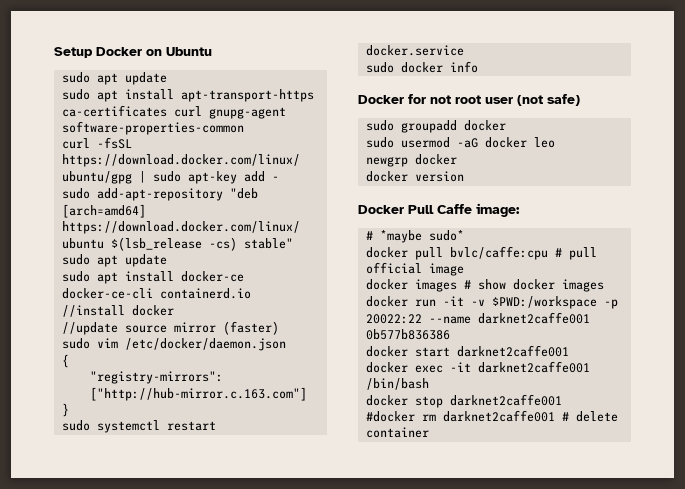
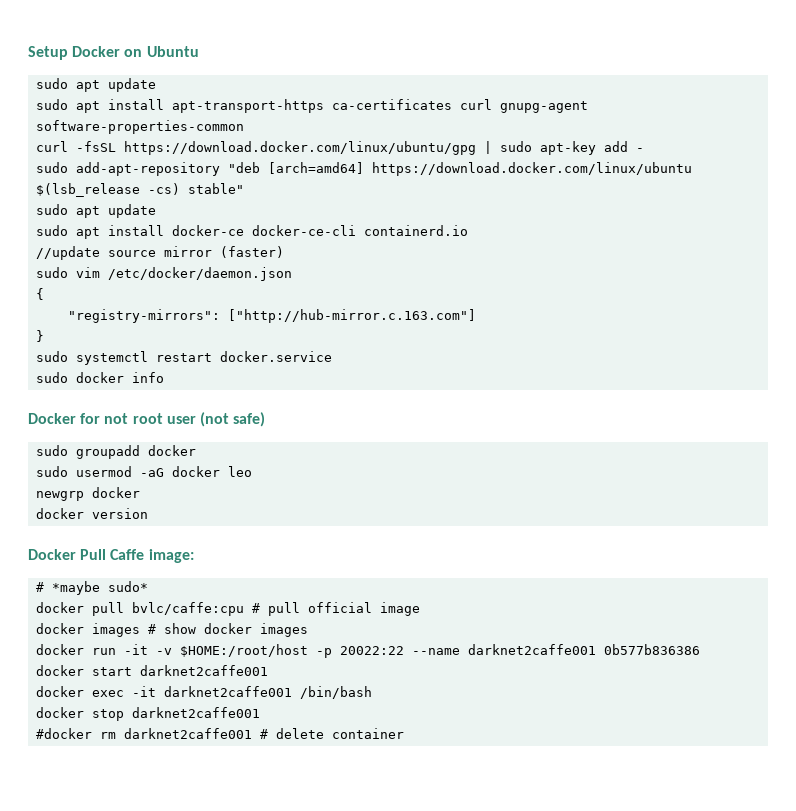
- sudo apt install docker-ce docker-ce-cli containerd.io //install docker
+ sudo apt install docker-ce docker-ce-cli containerd.io
- docker run -it -v $PWD:/workspace -p 20022:22 --name darknet2caffe001 0b577b836386
+ docker run -it -v $HOME:/root/host -p 20022:22 --name darknet2caffe001 0b577b836386

